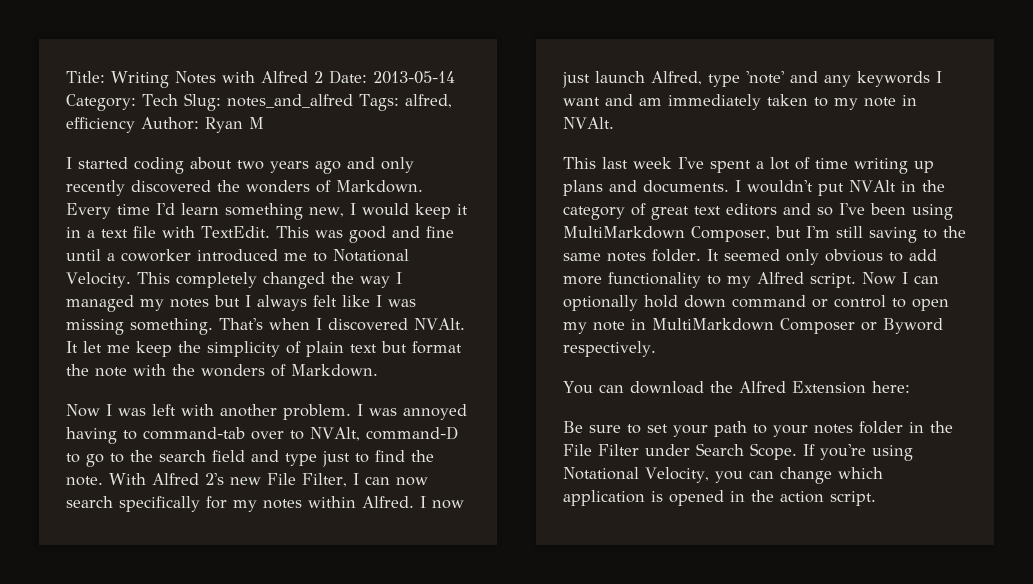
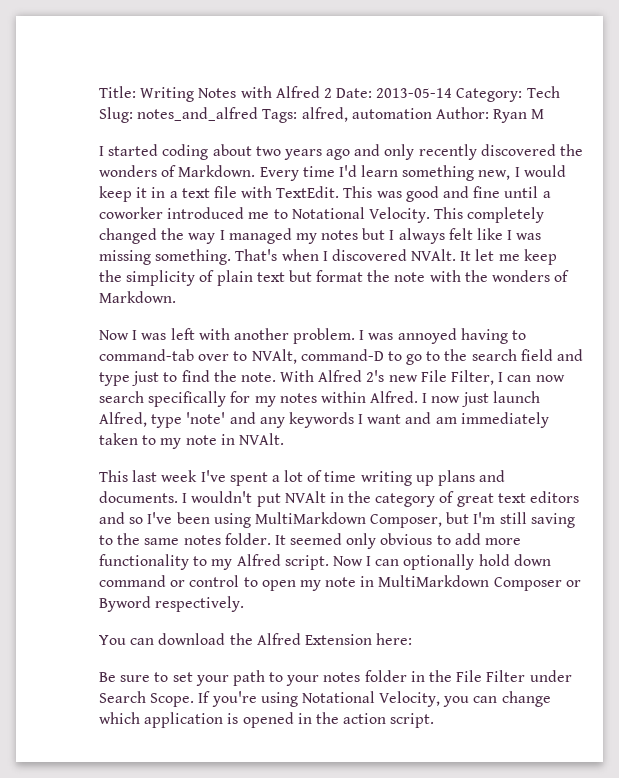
- Title: Writing Notes with Alfred 2 Date: 2013-05-14 Category: Tech Slug: notes_and_alfred Tags: alfred, efficiency Author: Ryan M
+ Title: Writing Notes with Alfred 2 Date: 2013-05-14 Category: Tech Slug: notes_and_alfred Tags: alfred, automation Author: Ryan M

